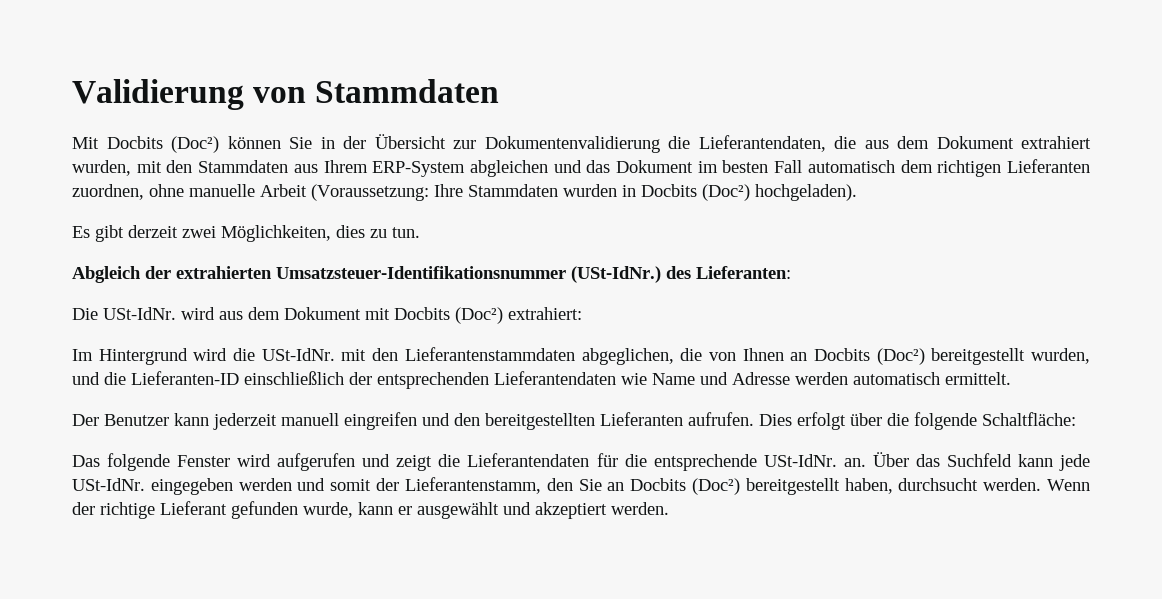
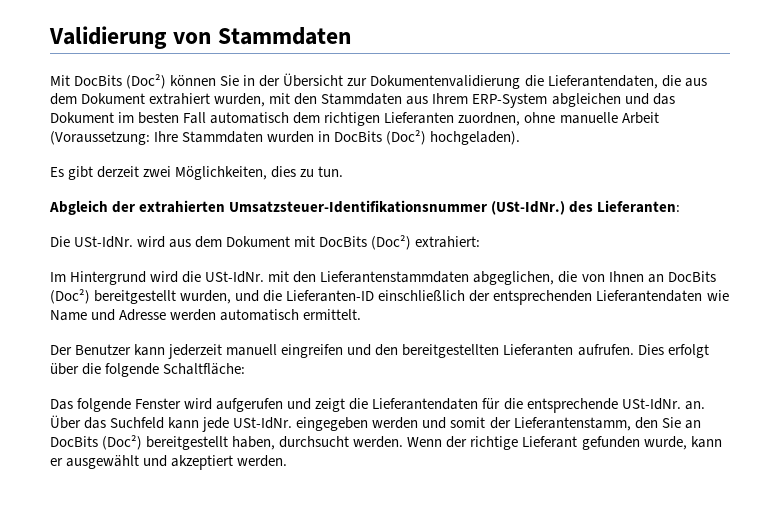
- Mit Docbits (Doc²) können Sie in der Übersicht zur Dokumentenvalidierung die Lieferantendaten, die aus dem Dokument extrahiert wurden, mit den Stammdaten aus Ihrem ERP-System abgleichen und das Dokument im besten Fall automatisch dem richtigen Lieferanten zuordnen, ohne manuelle Arbeit (Voraussetzung: Ihre Stammdaten wurden in Docbits (Doc²) hochgeladen).
+ Mit DocBits (Doc²) können Sie in der Übersicht zur Dokumentenvalidierung die Lieferantendaten, die aus dem Dokument extrahiert wurden, mit den Stammdaten aus Ihrem ERP-System abgleichen und das Dokument im besten Fall automatisch dem richtigen Lieferanten zuordnen, ohne manuelle Arbeit (Voraussetzung: Ihre Stammdaten wurden in DocBits (Doc²) hochgeladen).
- Die USt-IdNr. wird aus dem Dokument mit Docbits (Doc²) extrahiert:
+ Die USt-IdNr. wird aus dem Dokument mit DocBits (Doc²) extrahiert:
- Im Hintergrund wird die USt-IdNr. mit den Lieferantenstammdaten abgeglichen, die von Ihnen an Docbits (Doc²) bereitgestellt wurden, und die Lieferanten-ID einschließlich der entsprechenden Lieferantendaten wie Name und Adresse werden automatisch ermittelt.
+ Im Hintergrund wird die USt-IdNr. mit den Lieferantenstammdaten abgeglichen, die von Ihnen an DocBits (Doc²) bereitgestellt wurden, und die Lieferanten-ID einschließlich der entsprechenden Lieferantendaten wie Name und Adresse werden automatisch ermittelt.
- Über das Suchfeld kann jede USt-IdNr. eingegeben werden und somit der Lieferantenstamm, den Sie an Docbits (Doc²) bereitgestellt haben, durchsucht werden.
+ Über das Suchfeld kann jede USt-IdNr. eingegeben werden und somit der Lieferantenstamm, den Sie an DocBits (Doc²) bereitgestellt haben, durchsucht werden.

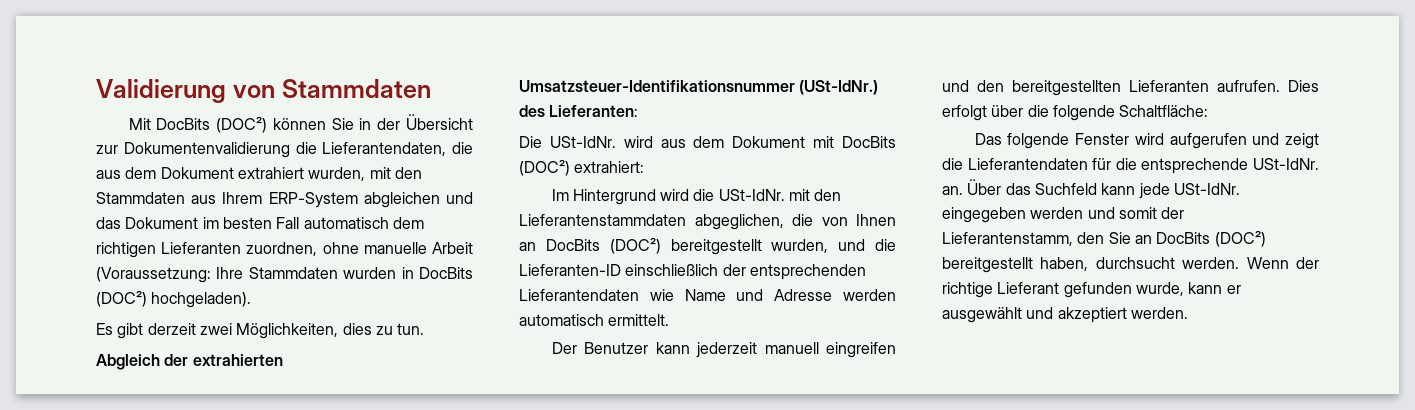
- Mit DocBits (Doc²) können Sie in der Übersicht zur Dokumentenvalidierung die Lieferantendaten, die aus dem Dokument extrahiert wurden, mit den Stammdaten aus Ihrem ERP-System abgleichen und das Dokument im besten Fall automatisch dem richtigen Lieferanten zuordnen, ohne manuelle Arbeit (Voraussetzung: Ihre Stammdaten wurden in DocBits (Doc²) hochgeladen).
+ Mit DocBits (DOC²) können Sie in der Übersicht zur Dokumentenvalidierung die Lieferantendaten, die aus dem Dokument extrahiert wurden, mit den Stammdaten aus Ihrem ERP-System abgleichen und das Dokument im besten Fall automatisch dem richtigen Lieferanten zuordnen, ohne manuelle Arbeit (Voraussetzung: Ihre Stammdaten wurden in DocBits (DOC²) hochgeladen).
- Die USt-IdNr. wird aus dem Dokument mit DocBits (Doc²) extrahiert:
+ Die USt-IdNr. wird aus dem Dokument mit DocBits (DOC²) extrahiert:
- Im Hintergrund wird die USt-IdNr. mit den Lieferantenstammdaten abgeglichen, die von Ihnen an DocBits (Doc²) bereitgestellt wurden, und die Lieferanten-ID einschließlich der entsprechenden Lieferantendaten wie Name und Adresse werden automatisch ermittelt.
+ Im Hintergrund wird die USt-IdNr. mit den Lieferantenstammdaten abgeglichen, die von Ihnen an DocBits (DOC²) bereitgestellt wurden, und die Lieferanten-ID einschließlich der entsprechenden Lieferantendaten wie Name und Adresse werden automatisch ermittelt.
- Über das Suchfeld kann jede USt-IdNr. eingegeben werden und somit der Lieferantenstamm, den Sie an DocBits (Doc²) bereitgestellt haben, durchsucht werden.
+ Über das Suchfeld kann jede USt-IdNr. eingegeben werden und somit der Lieferantenstamm, den Sie an DocBits (DOC²) bereitgestellt haben, durchsucht werden.

